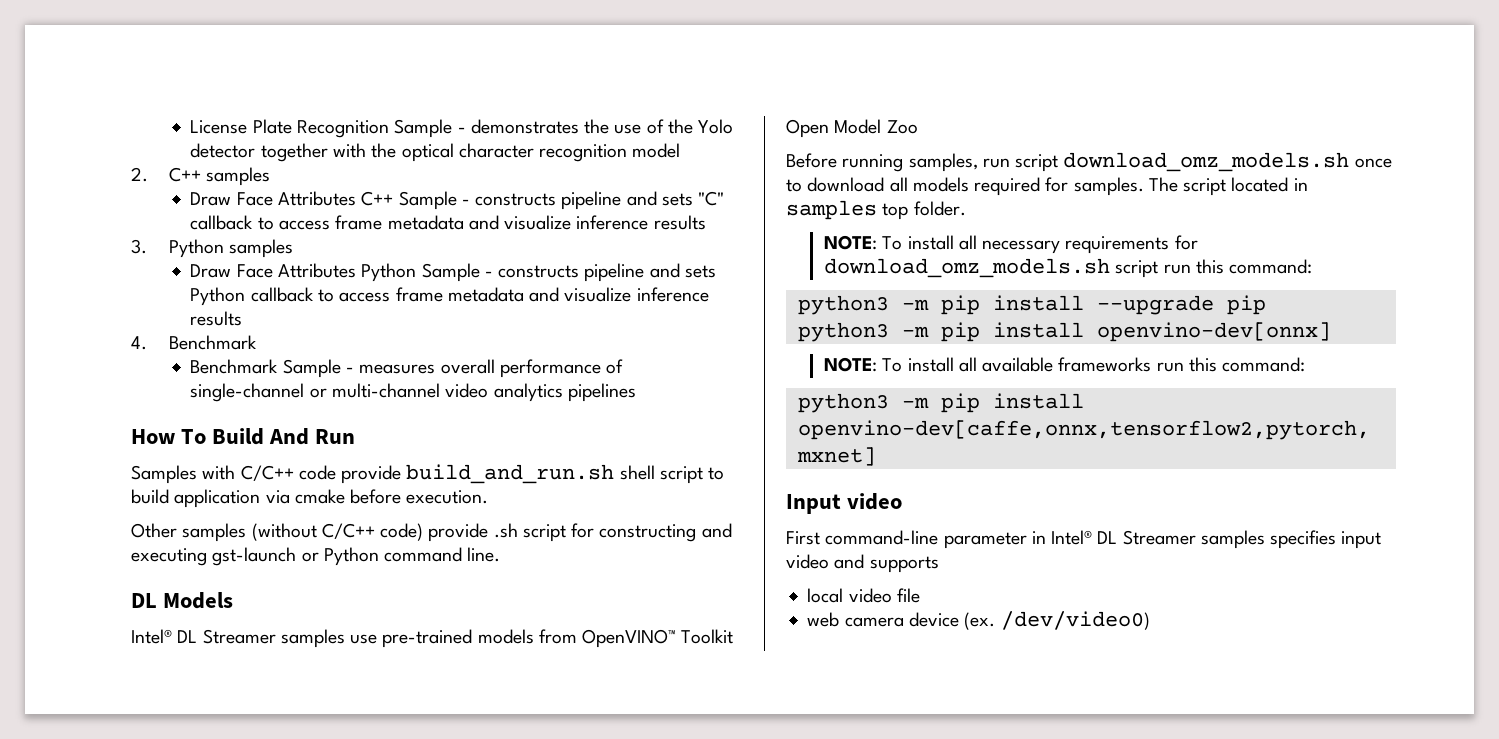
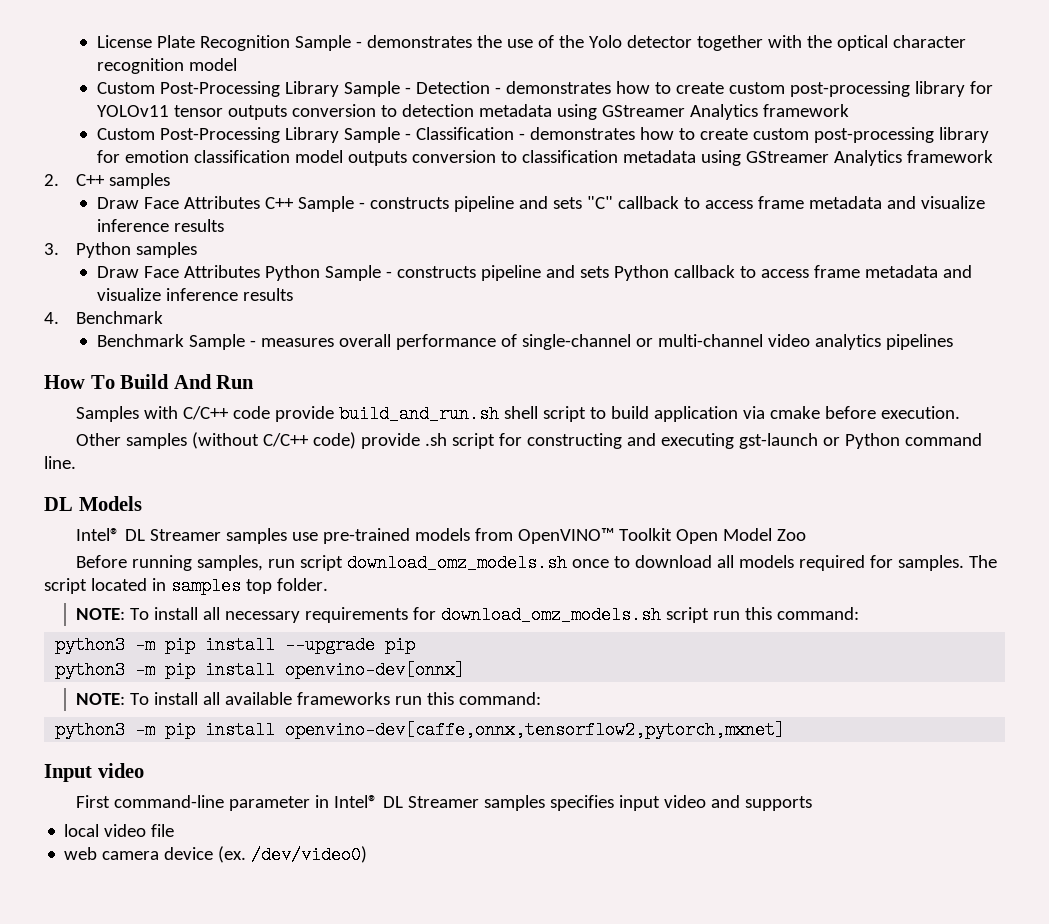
+ Custom Post-Processing Library Sample - Detection - demonstrates how to create custom post-processing library for YOLOv11 tensor outputs conversion to detection metadata using GStreamer Analytics framework
+ Custom Post-Processing Library Sample - Classification - demonstrates how to create custom post-processing library for emotion classification model outputs conversion to classification metadata using GStreamer Analytics framework

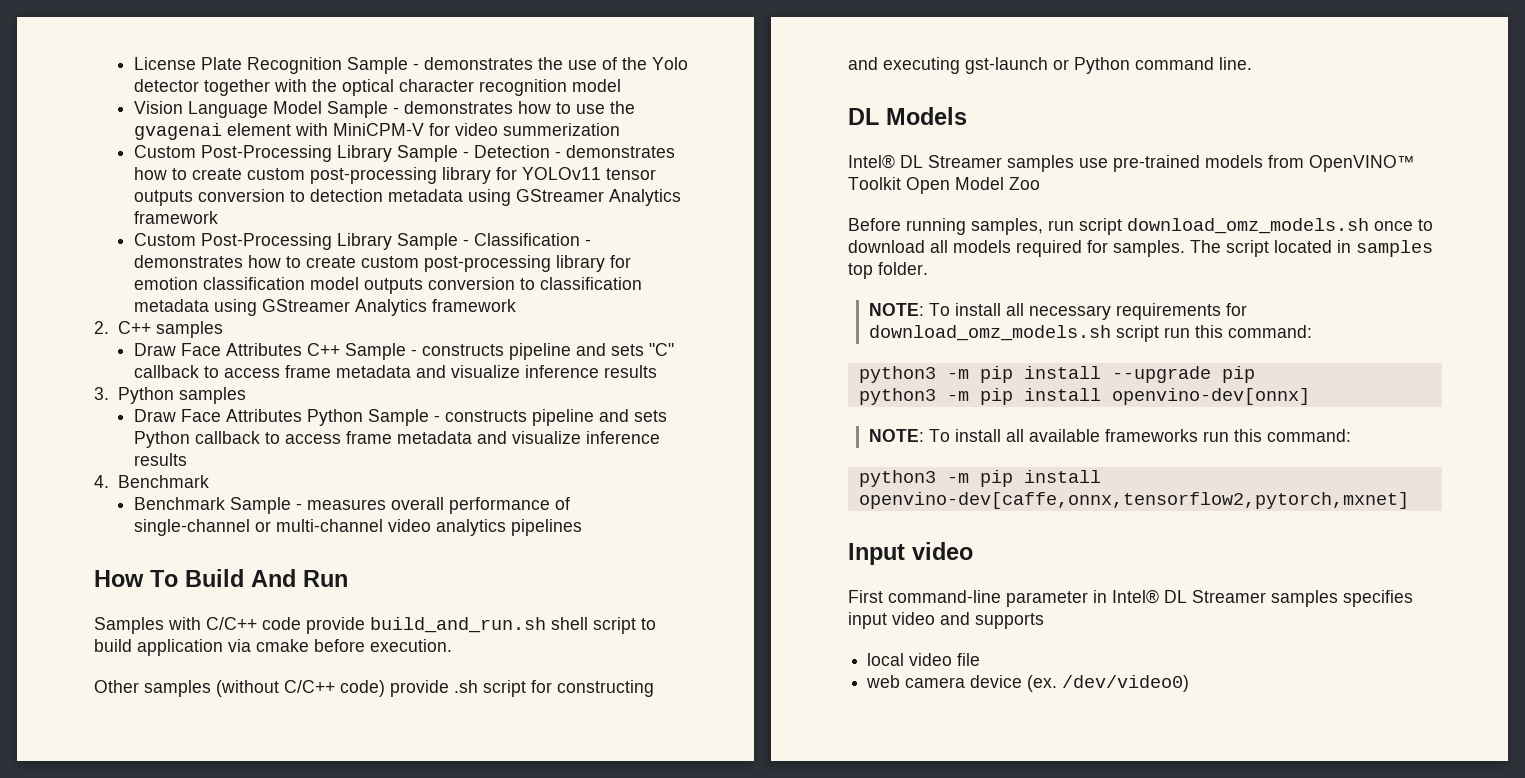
+ Vision Language Model Sample - demonstrates how to use the gvagenai element with MiniCPM-V for video summerization

